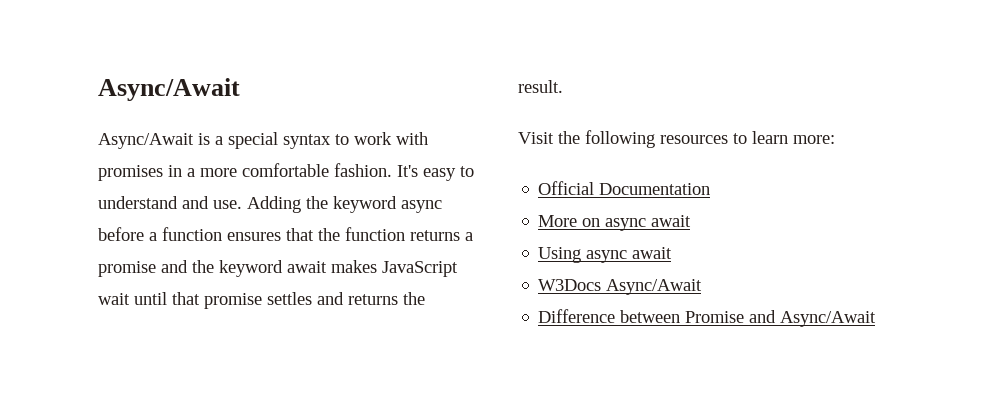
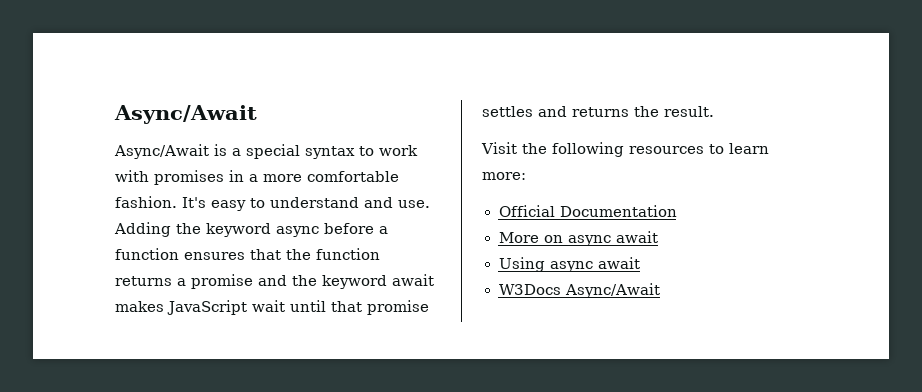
- Difference between Promise and Async/Await

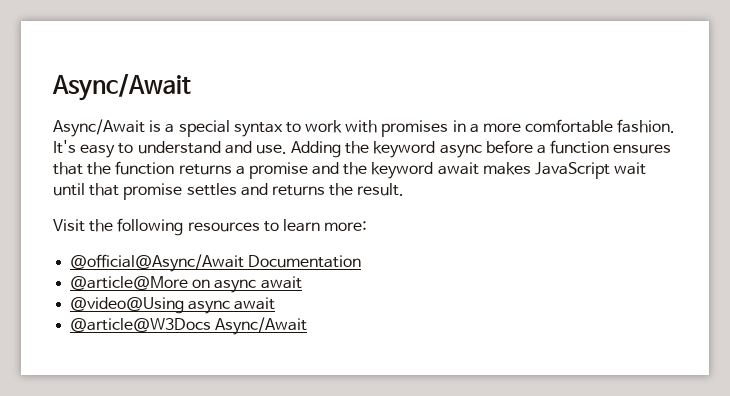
- Official Documentation
+ @official@Async/Await Documentation
- More on async await
+ @article@More on async await
- Using async await
- W3Docs Async/Await
+ @video@Using async await
+ @article@W3Docs Async/Await

